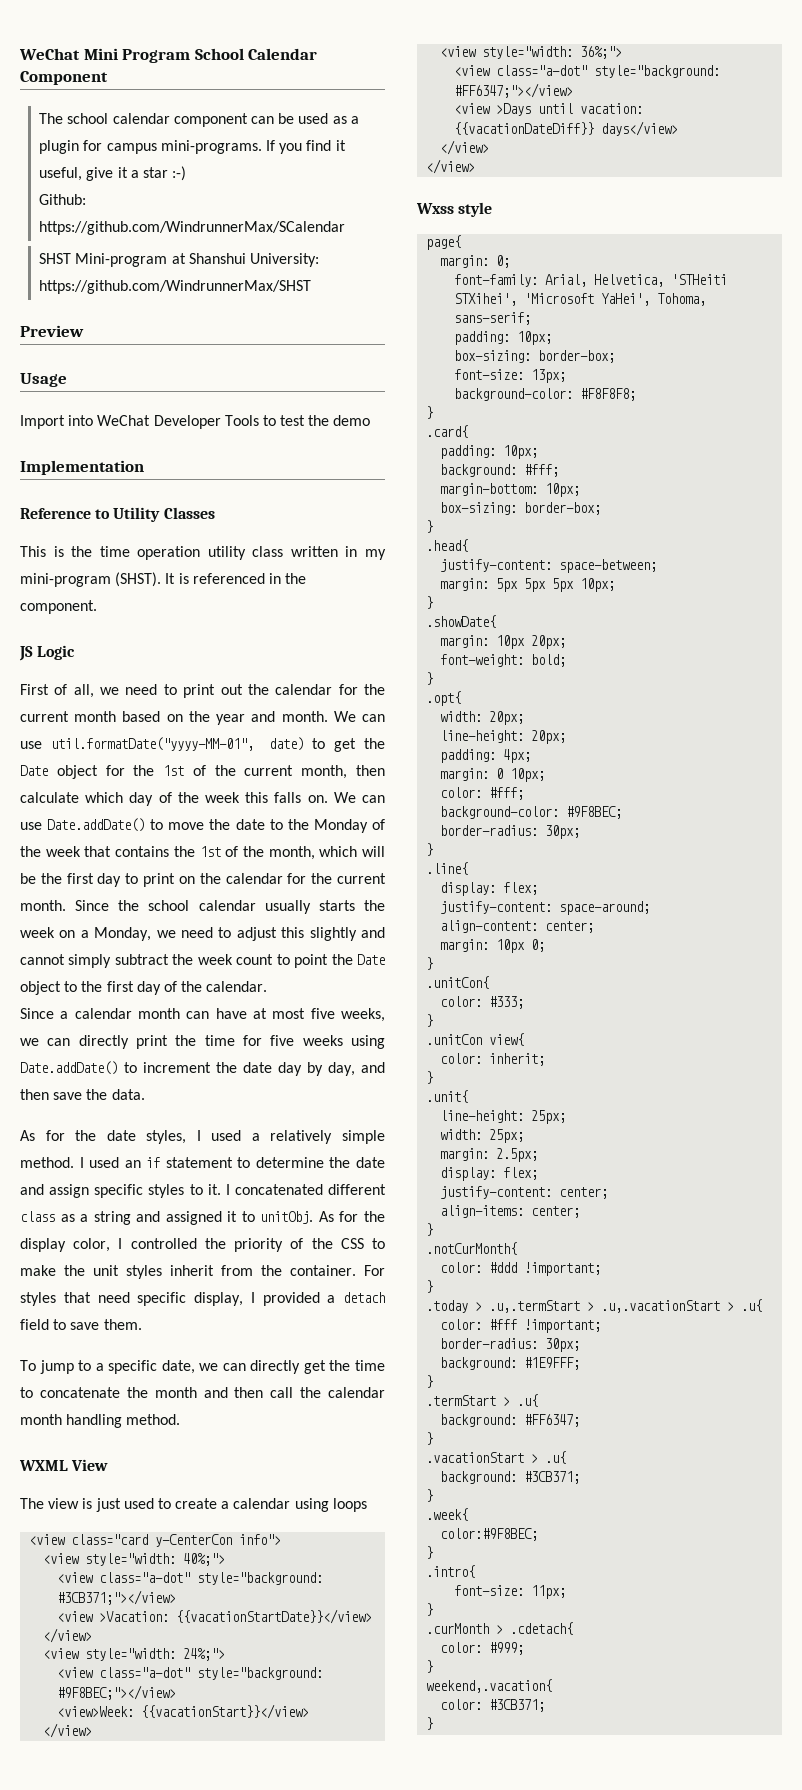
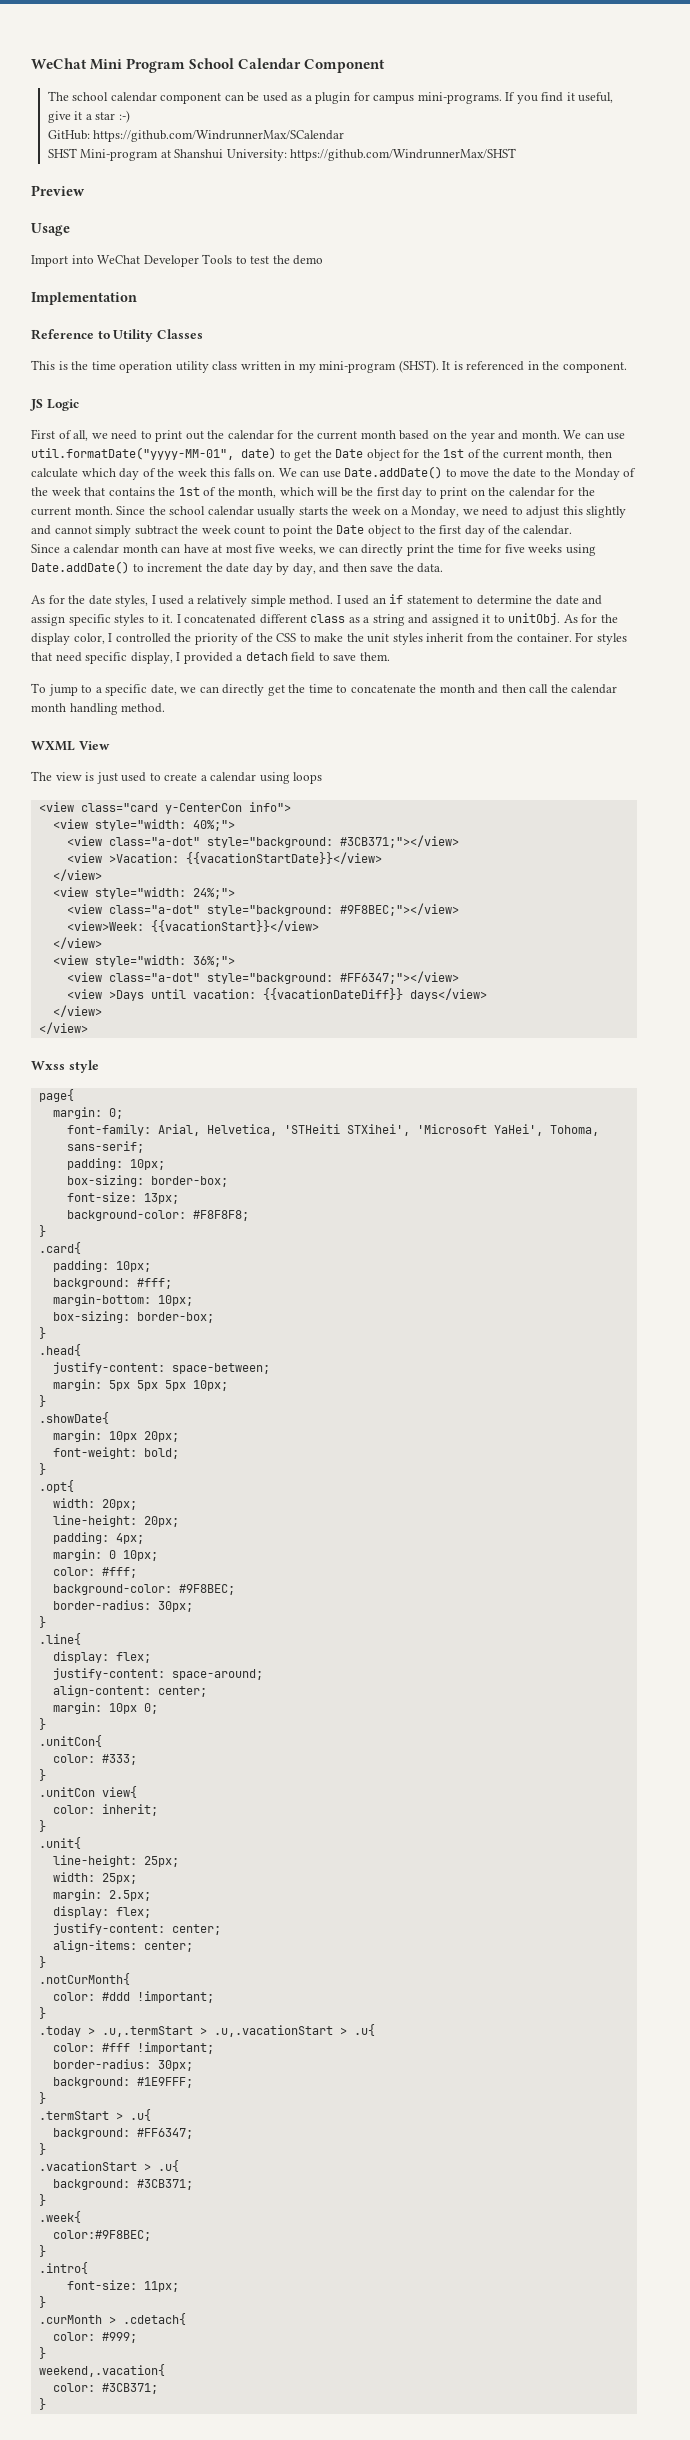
- Github: https://github.com/WindrunnerMax/SCalendar
+ GitHub: https://github.com/WindrunnerMax/SCalendar

